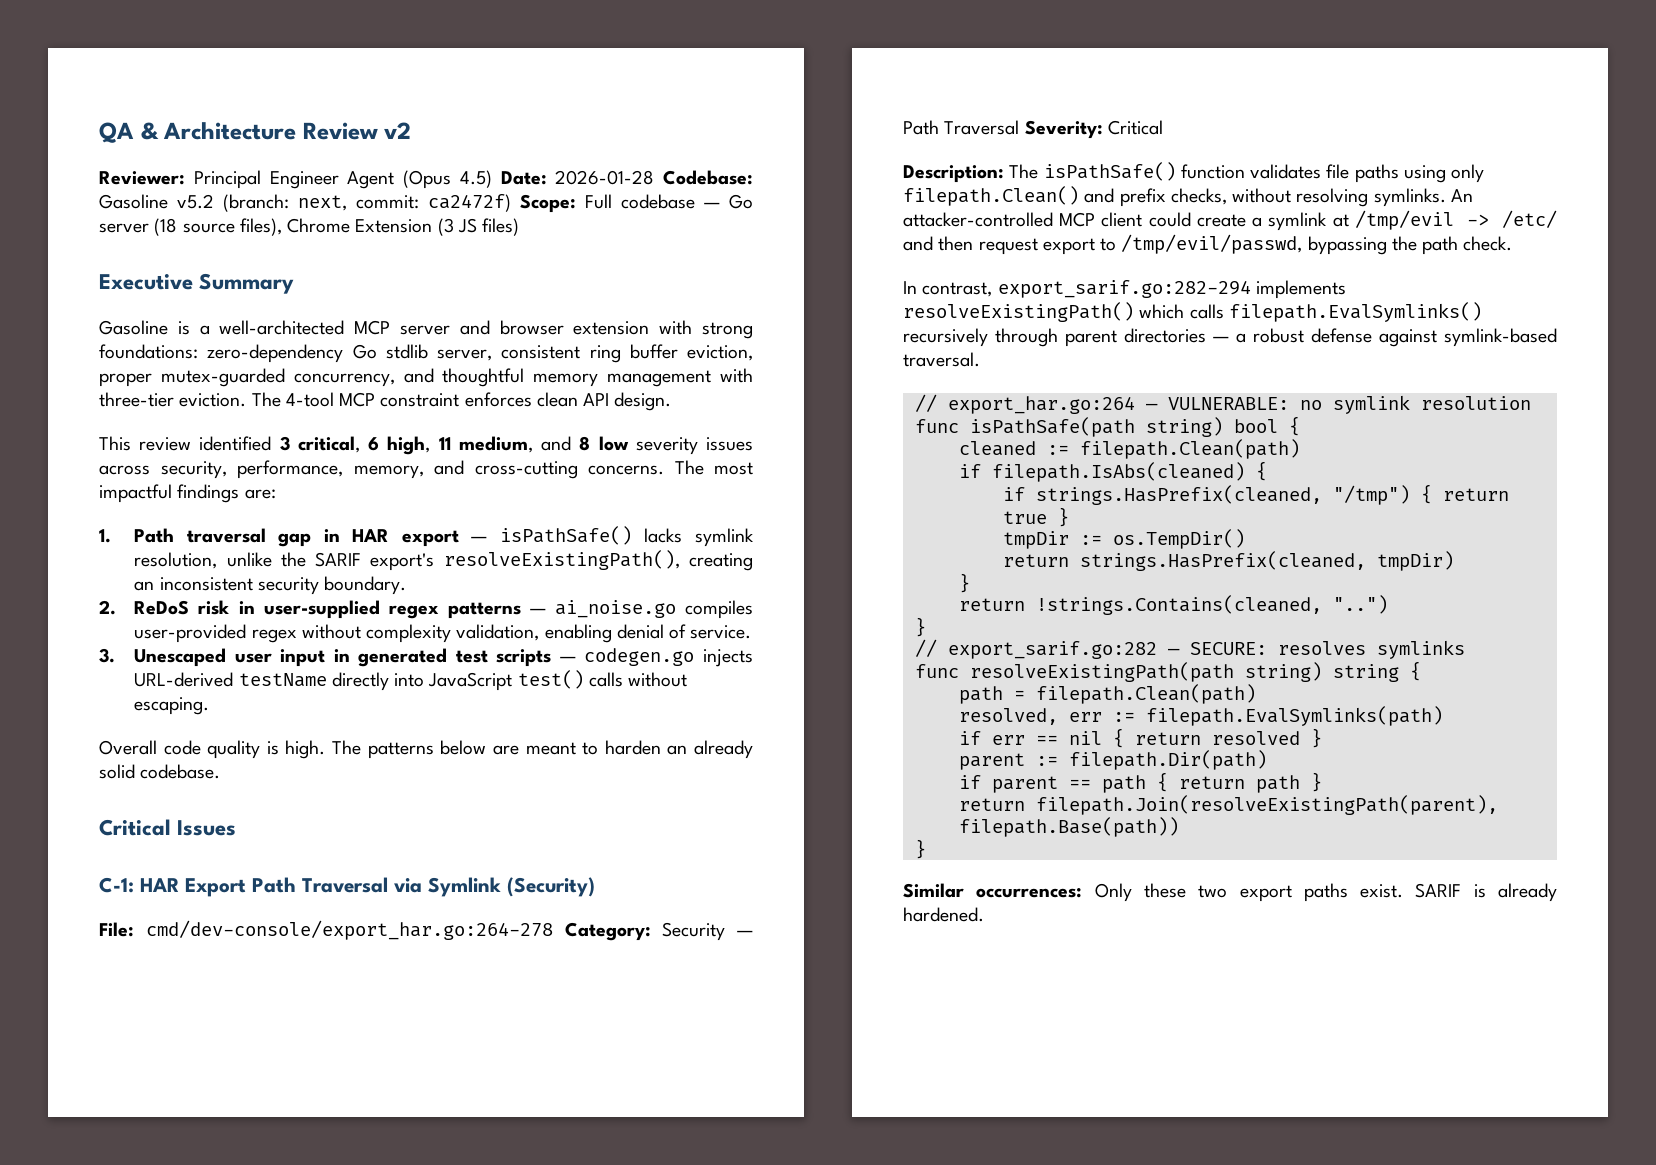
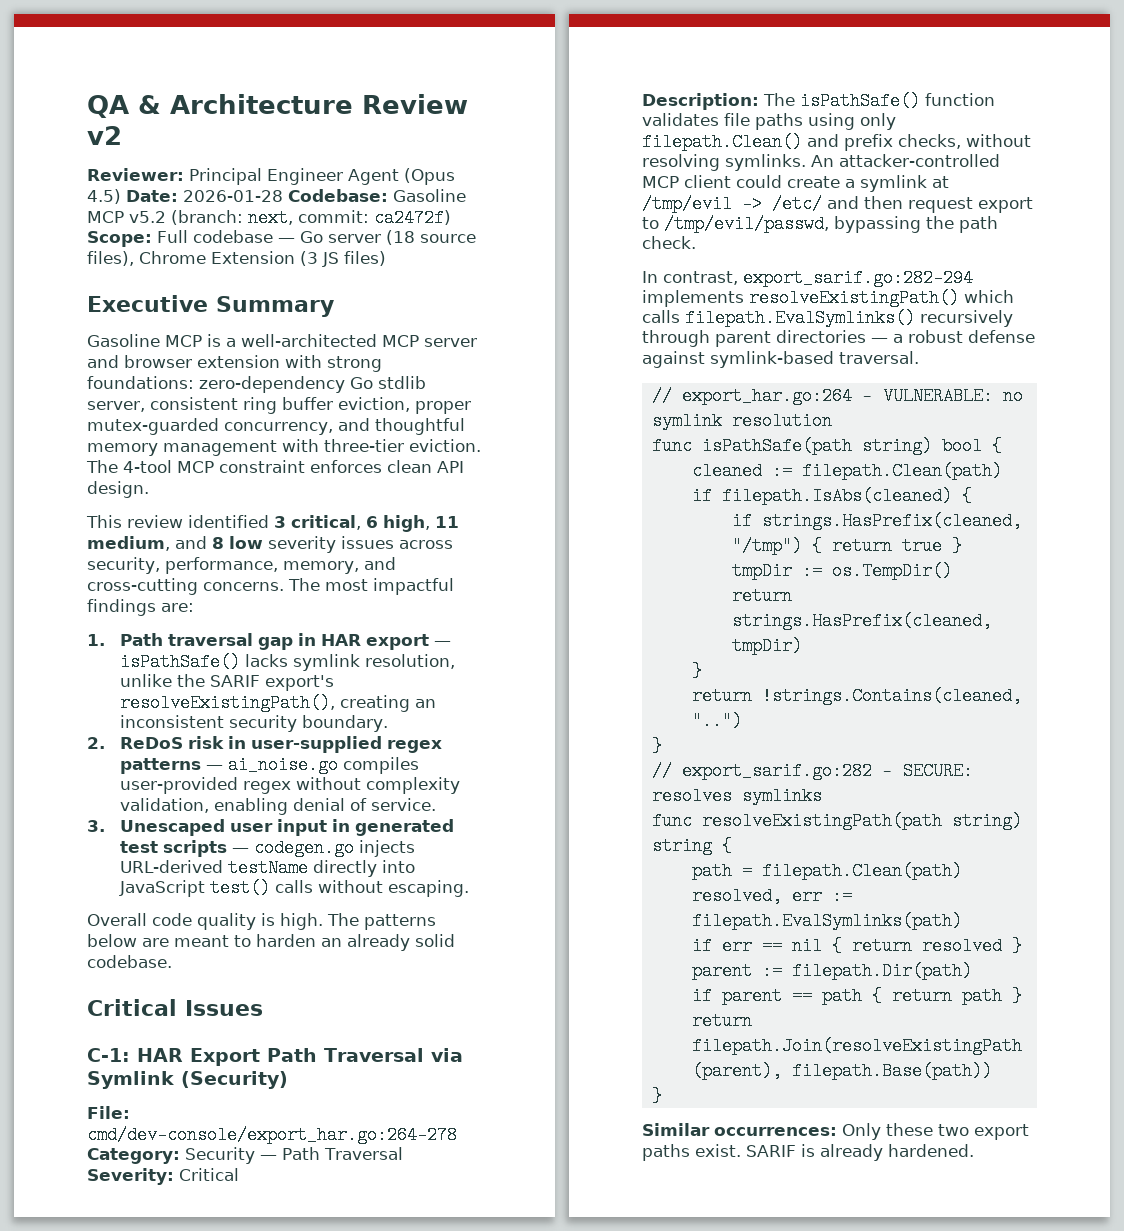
- Reviewer: Principal Engineer Agent (Opus 4.5) Date: 2026-01-28 Codebase: Gasoline v5.2 (branch: next, commit: ca2472f) Scope: Full codebase — Go server (18 source files), Chrome Extension (3 JS files)
+ Reviewer: Principal Engineer Agent (Opus 4.5) Date: 2026-01-28 Codebase: Gasoline MCP v5.2 (branch: next, commit: ca2472f) Scope: Full codebase — Go server (18 source files), Chrome Extension (3 JS files)
- Gasoline is a well-architected MCP server and browser extension with strong foundations: zero-dependency Go stdlib server, consistent ring buffer eviction, proper mutex-guarded concurrency, and thoughtful memory management with three-tier eviction.
+ Gasoline MCP is a well-architected MCP server and browser extension with strong foundations: zero-dependency Go stdlib server, consistent ring buffer eviction, proper mutex-guarded concurrency, and thoughtful memory management with three-tier eviction.

